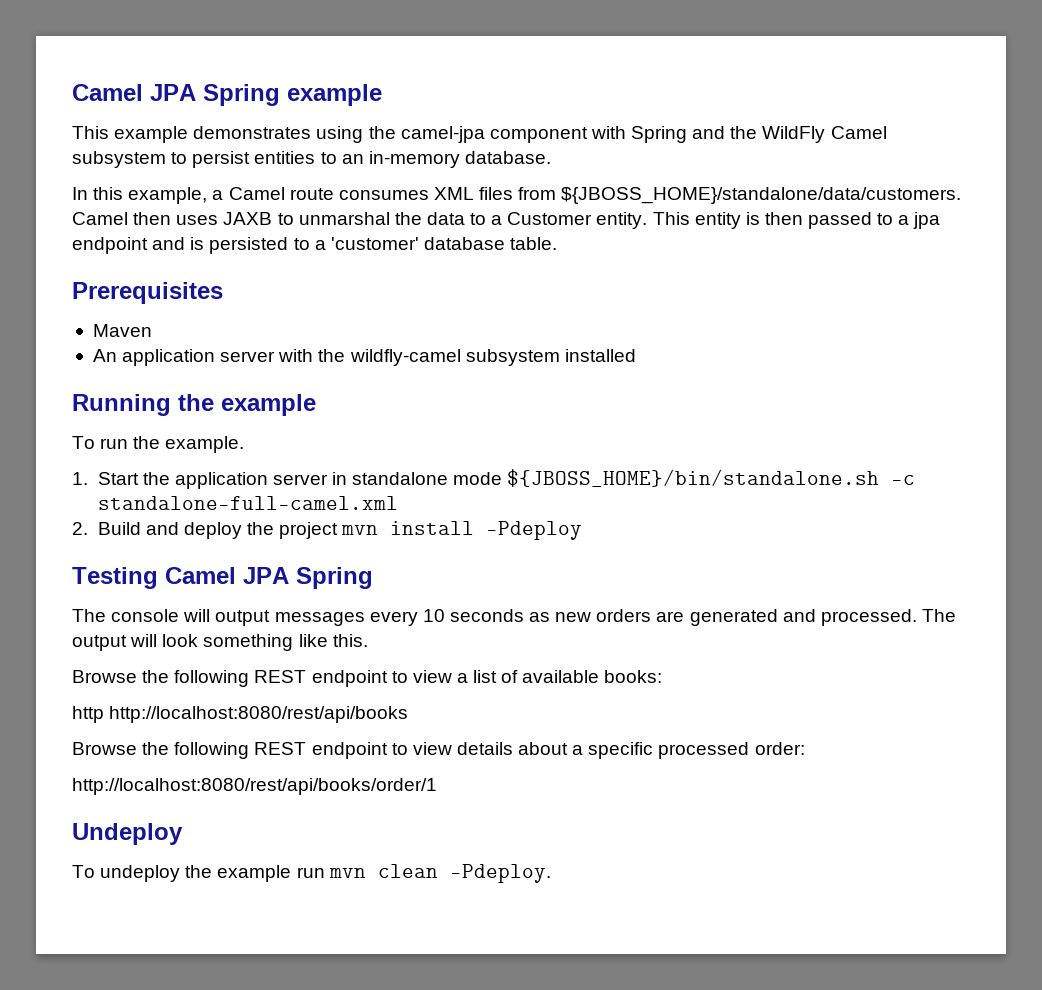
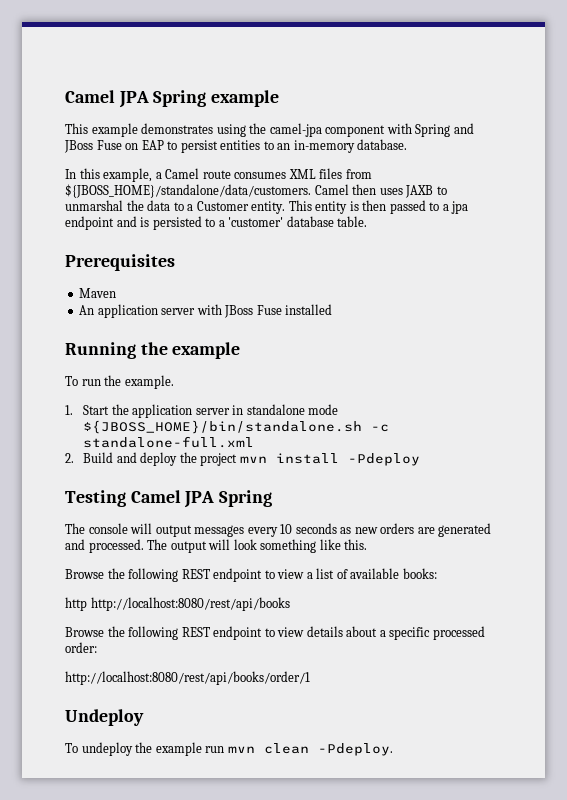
- This example demonstrates using the camel-jpa component with Spring and the WildFly Camel subsystem to persist entities to an in-memory database.
+ This example demonstrates using the camel-jpa component with Spring and JBoss Fuse on EAP to persist entities to an in-memory database.
- An application server with the wildfly-camel subsystem installed
+ An application server with JBoss Fuse installed
- 1. Start the application server in standalone mode ${JBOSS_HOME}/bin/standalone.sh -c standalone-full-camel.xml
+ 1. Start the application server in standalone mode ${JBOSS_HOME}/bin/standalone.sh -c standalone-full.xml

